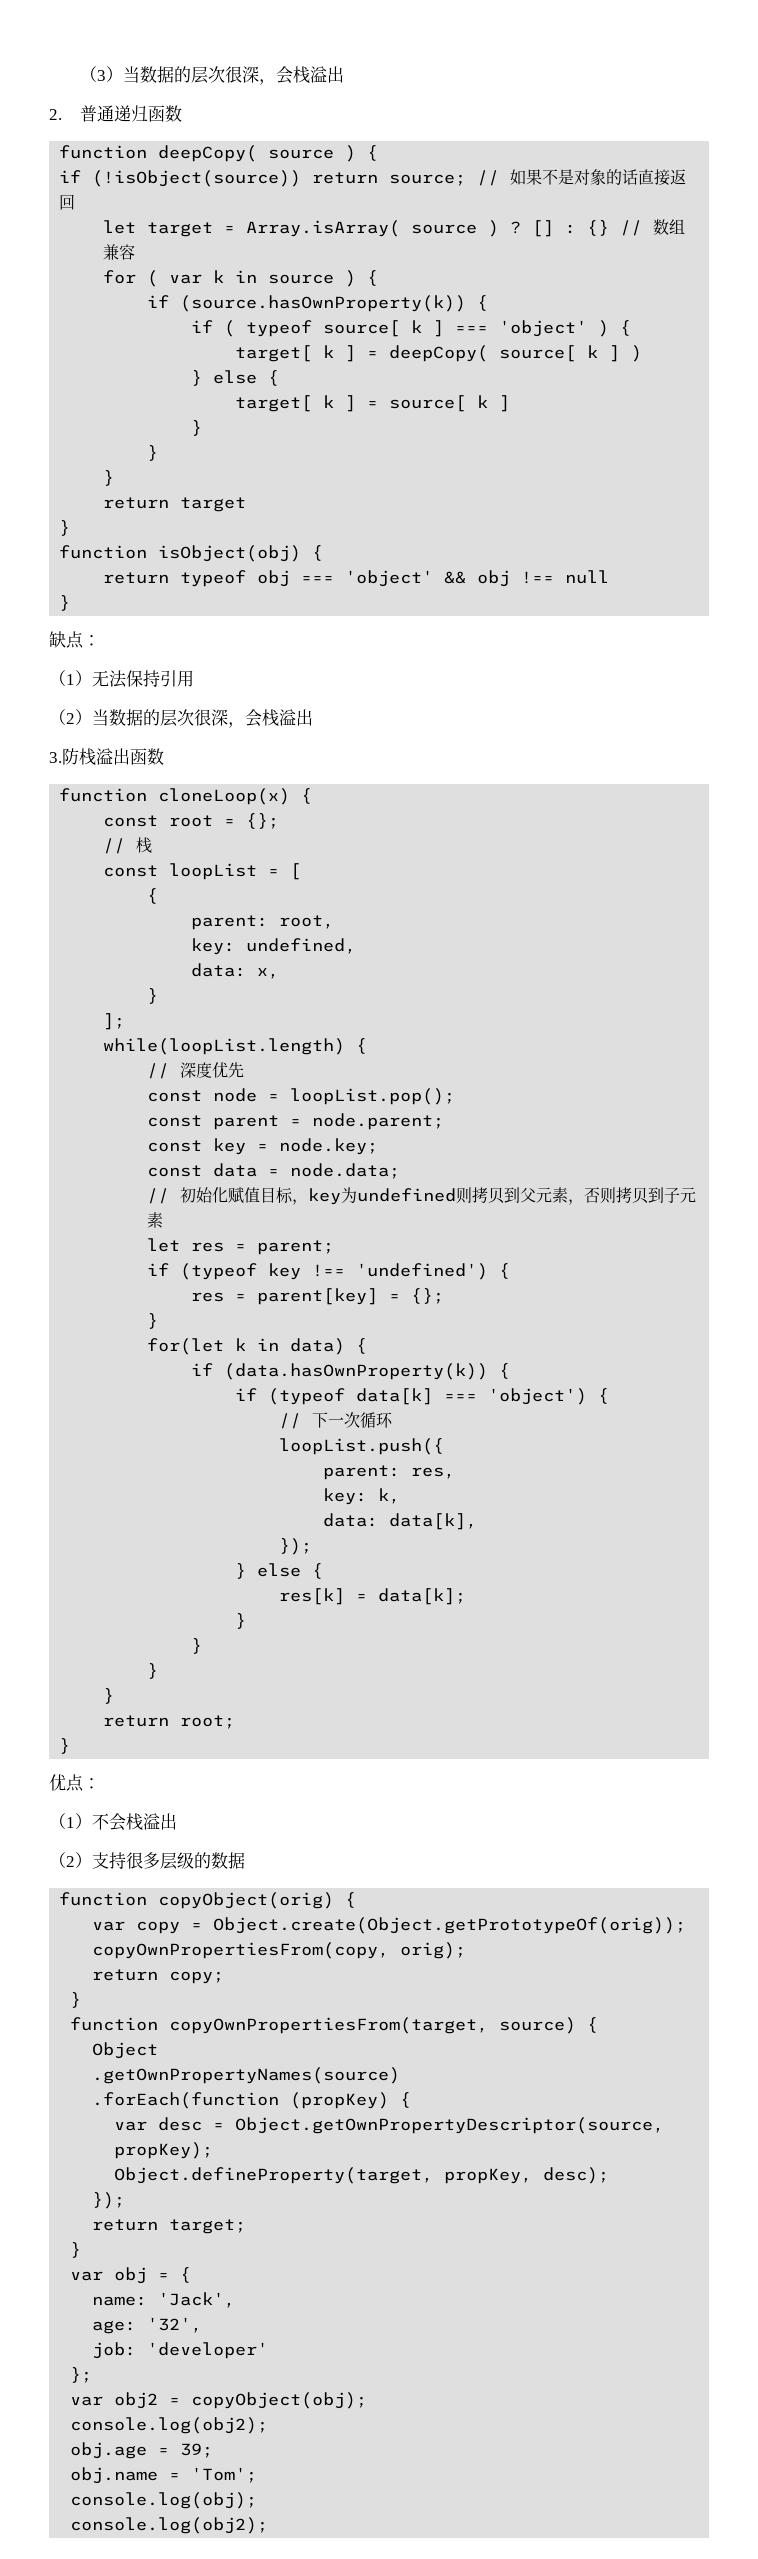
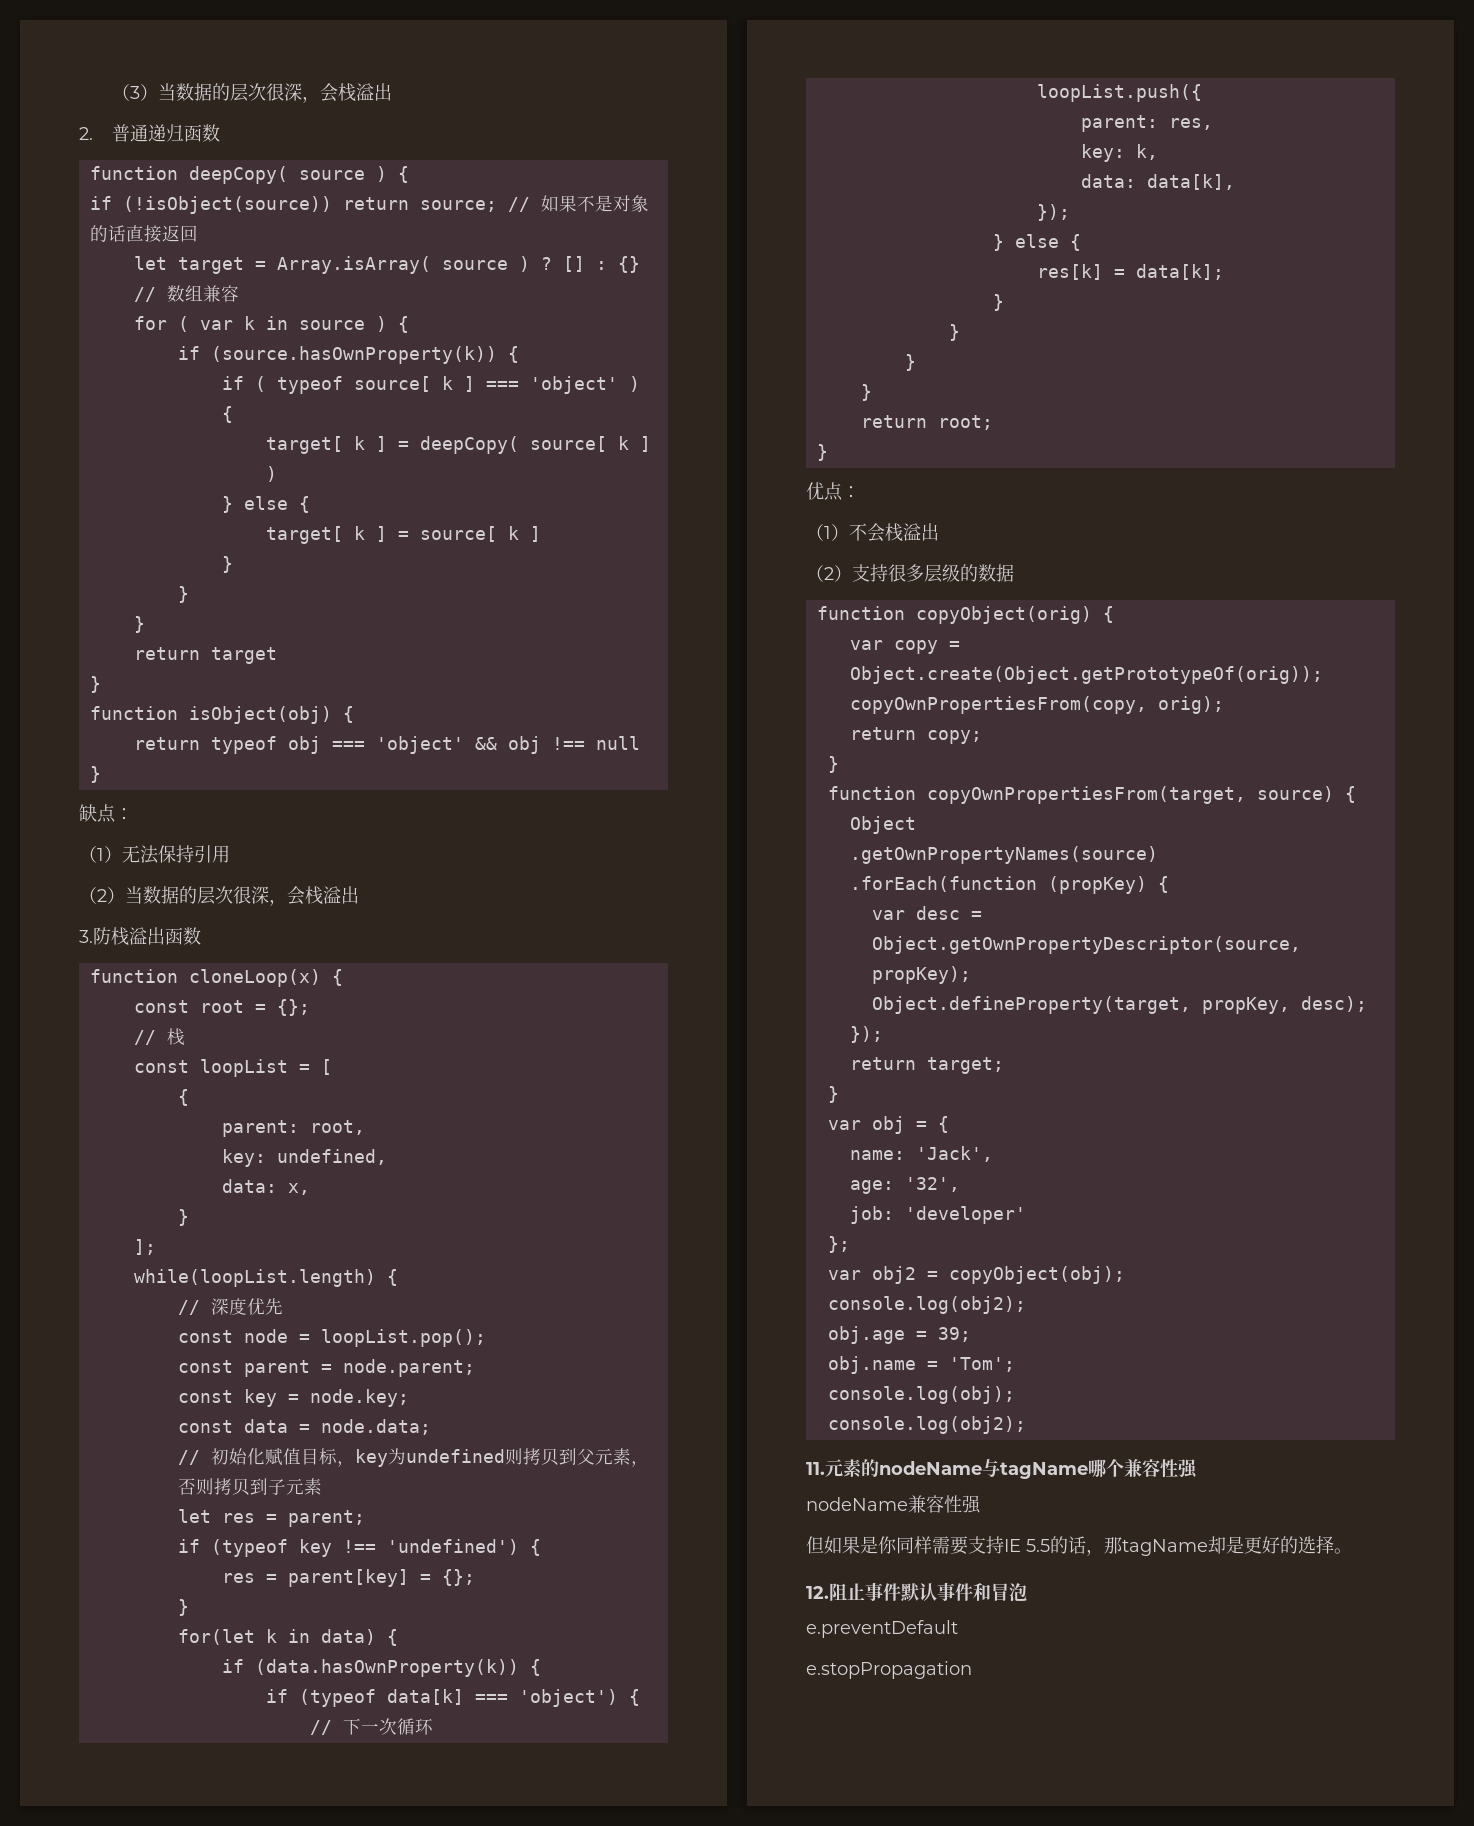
+ 11.元素的nodeName与tagName哪个兼容性强
+ nodeName兼容性强
+ 但如果是你同样需要支持IE 5.5的话，那tagName却是更好的选择。
+ 12.阻止事件默认事件和冒泡
+ e.preventDefault
+ e.stopPropagation

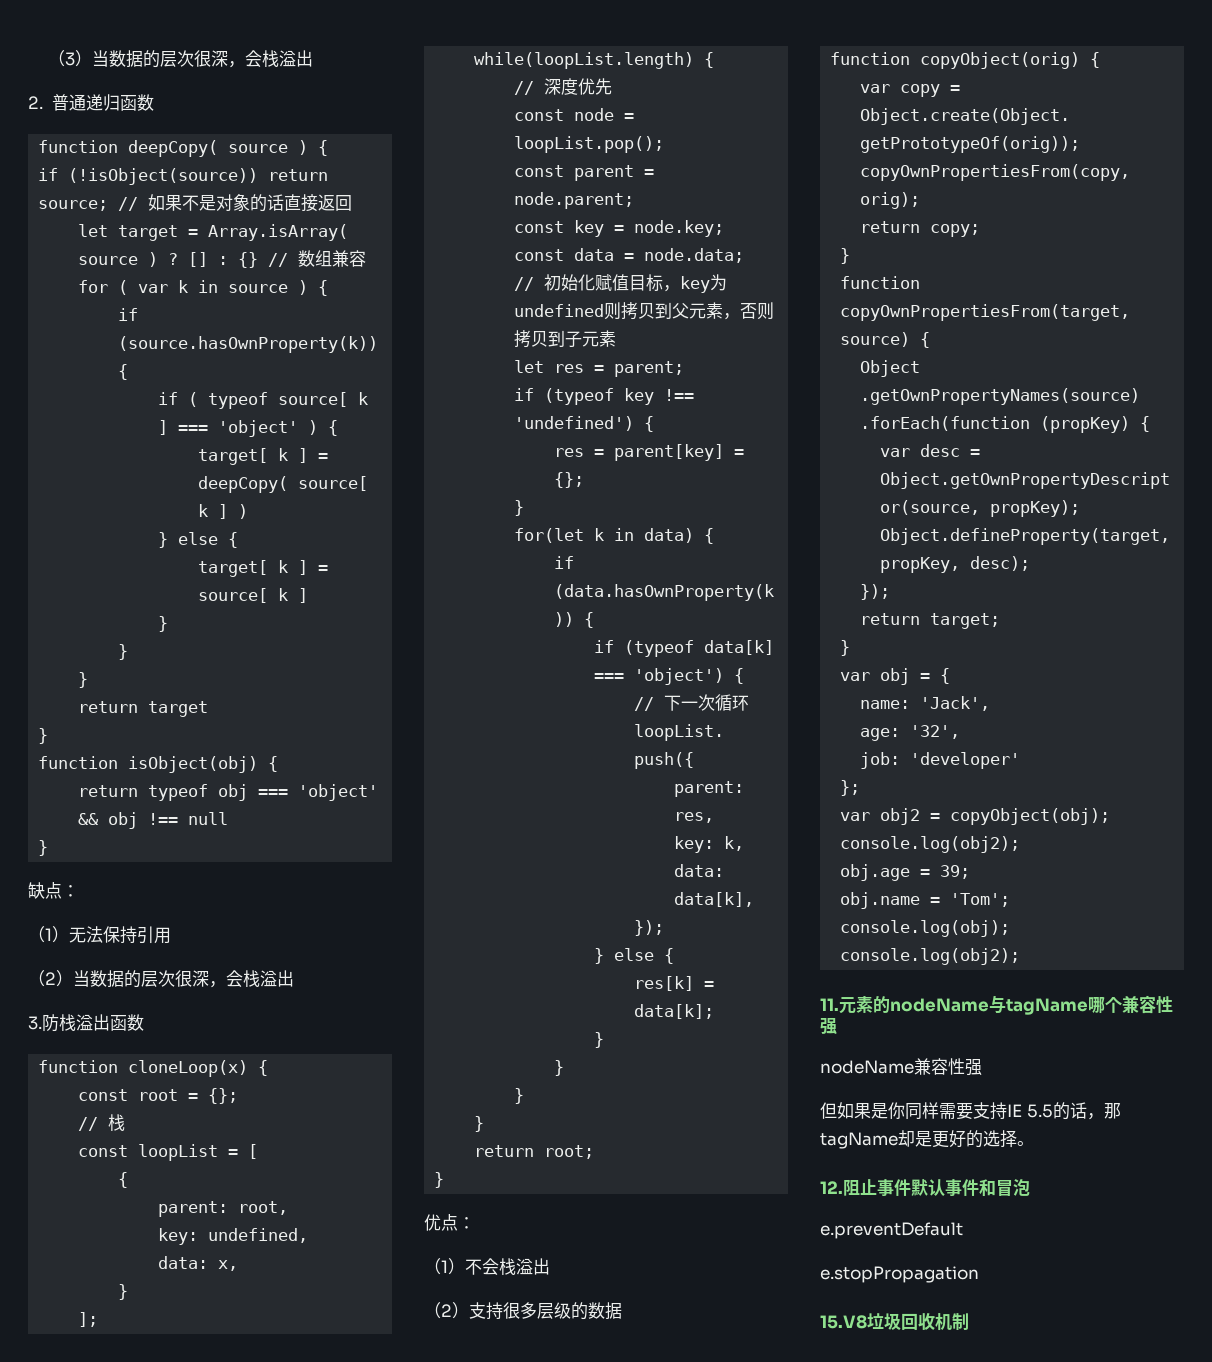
+ 15.V8垃圾回收机制

